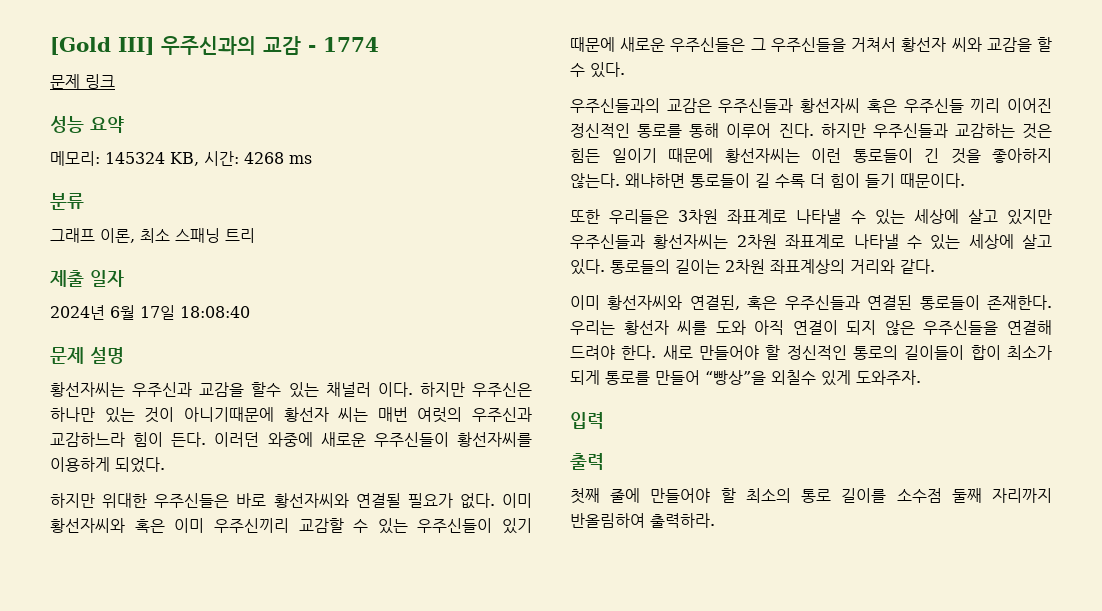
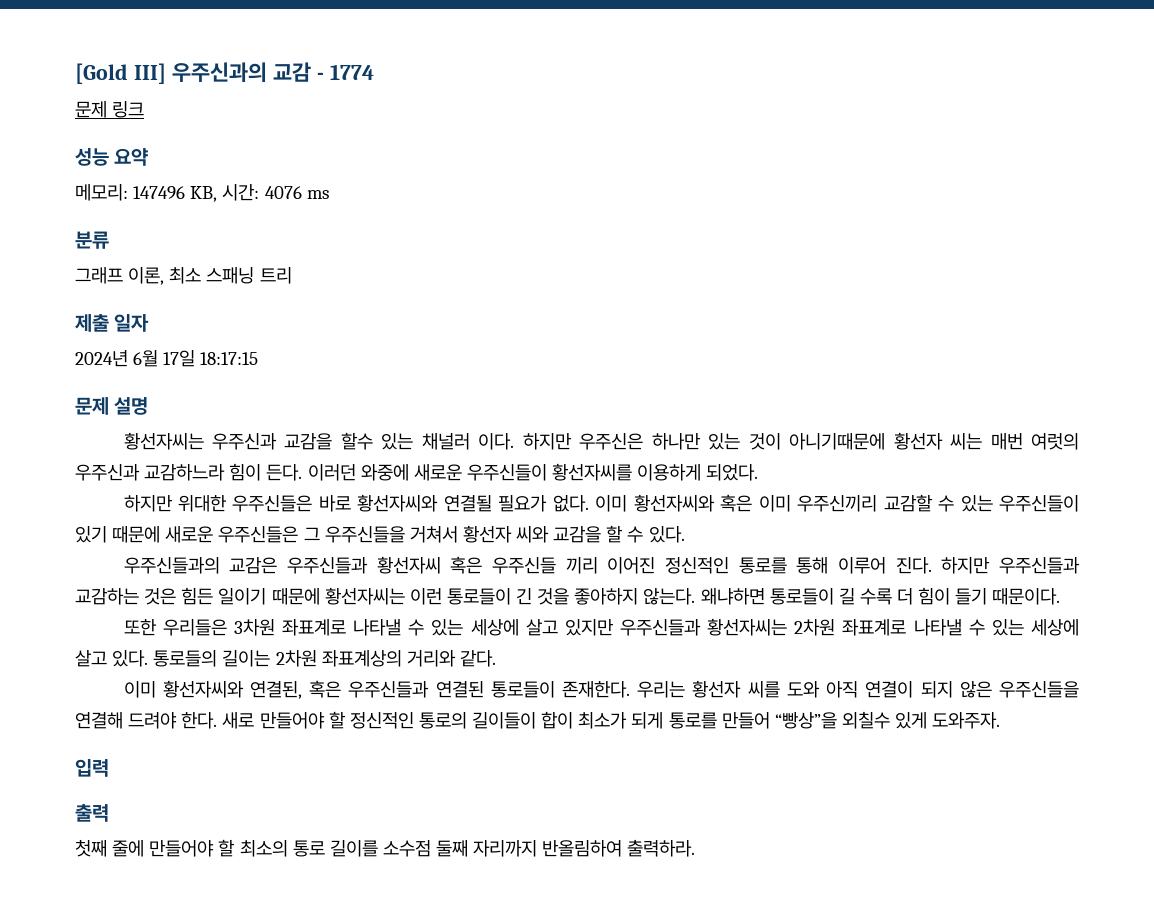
- 메모리: 145324 KB, 시간: 4268 ms
+ 메모리: 147496 KB, 시간: 4076 ms
- 2024년 6월 17일 18:08:40
+ 2024년 6월 17일 18:17:15

